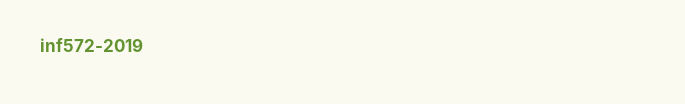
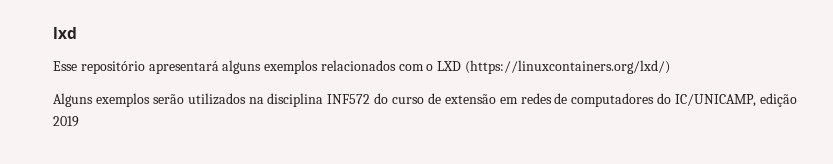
- inf572-2019
+ lxd
+ Esse repositório apresentará alguns exemplos relacionados com o LXD (https://linuxcontainers.org/lxd/)
+ Alguns exemplos serão utilizados na disciplina INF572 do curso de extensão em redes de computadores do IC/UNICAMP, edição 2019

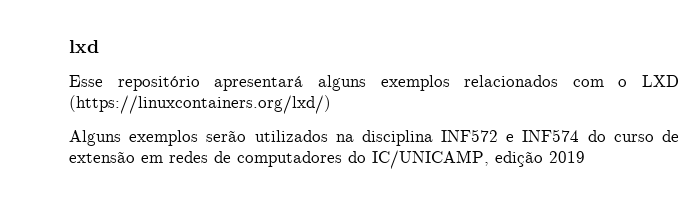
- Alguns exemplos serão utilizados na disciplina INF572 do curso de extensão em redes de computadores do IC/UNICAMP, edição 2019
+ Alguns exemplos serão utilizados na disciplina INF572 e INF574 do curso de extensão em redes de computadores do IC/UNICAMP, edição 2019

